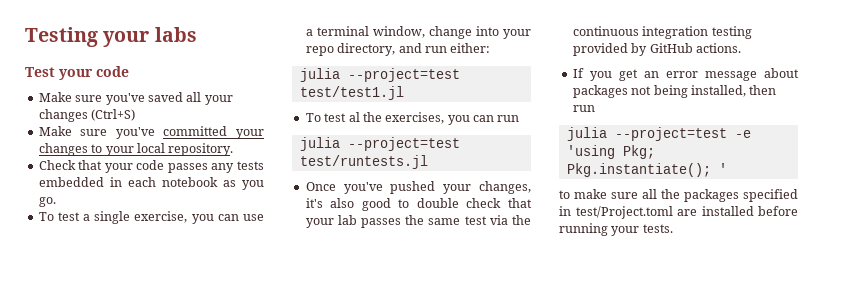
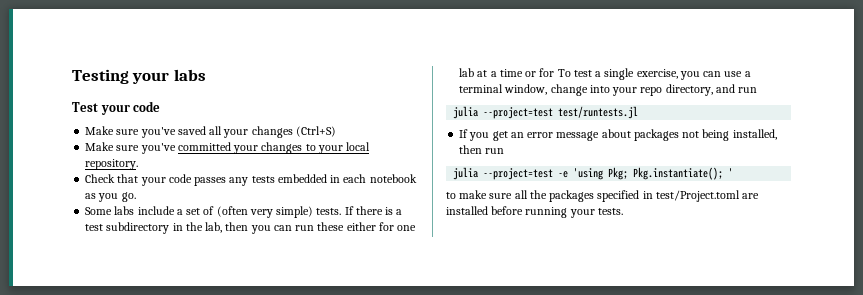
- To test a single exercise, you can use a terminal window, change into your repo directory, and run either:
- julia --project=test test/test1.jl
- To test al the exercises, you can run
+ Some labs include a set of (often very simple) tests. If there is a test subdirectory in the lab, then you can run these either for one lab at a time or for To test a single exercise, you can use a terminal window, change into your repo directory, and run
  julia --project=test test/runtests.jl
- Once you've pushed your changes, it's also good to double check that your lab passes the same test via the continuous integration testing provided by GitHub actions.

